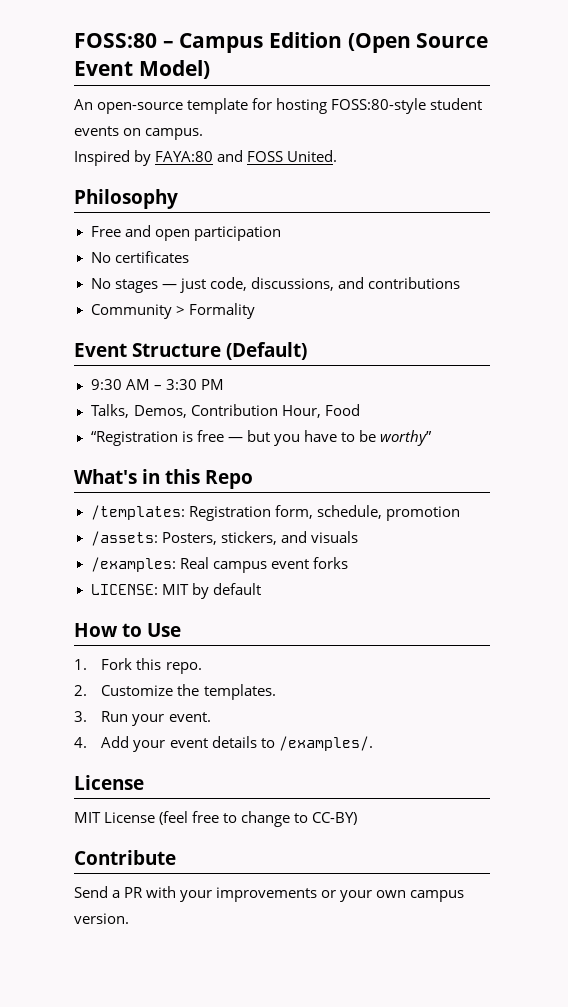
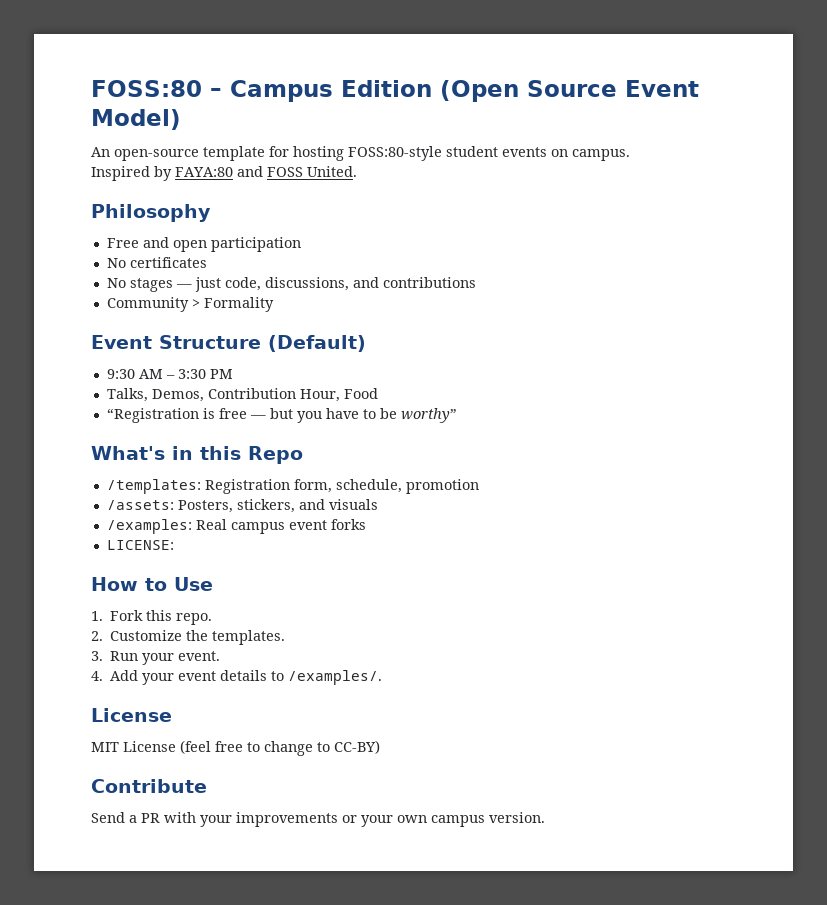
- LICENSE: MIT by default
+ LICENSE:

